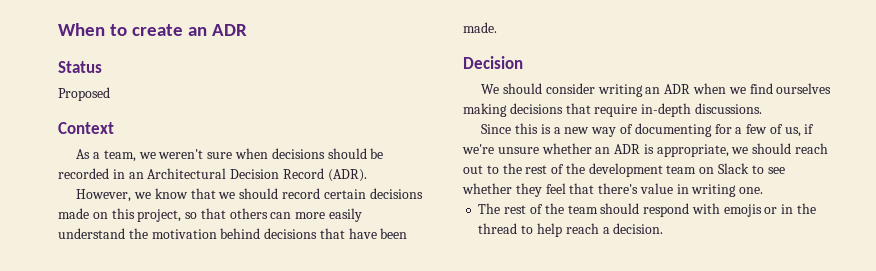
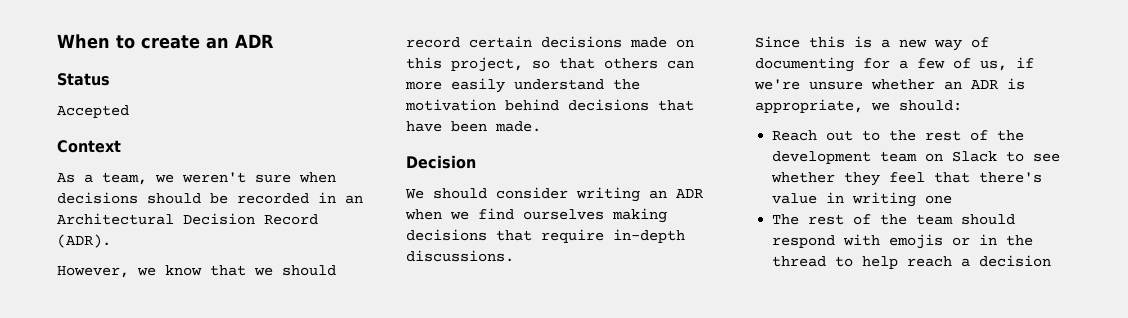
- Proposed
+ Accepted
- Since this is a new way of documenting for a few of us, if we're unsure whether an ADR is appropriate, we should reach out to the rest of the development team on Slack to see whether they feel that there's value in writing one.
+ Since this is a new way of documenting for a few of us, if we're unsure whether an ADR is appropriate, we should:
+ Reach out to the rest of the development team on Slack to see whether they feel that there's value in writing one
- The rest of the team should respond with emojis or in the thread to help reach a decision.
+ The rest of the team should respond with emojis or in the thread to help reach a decision

